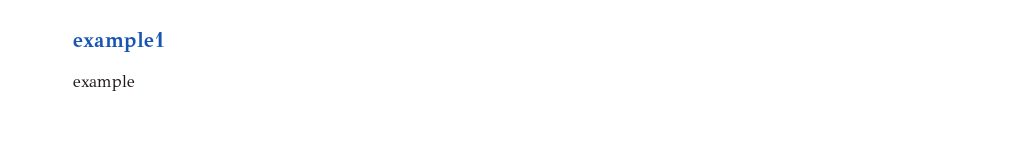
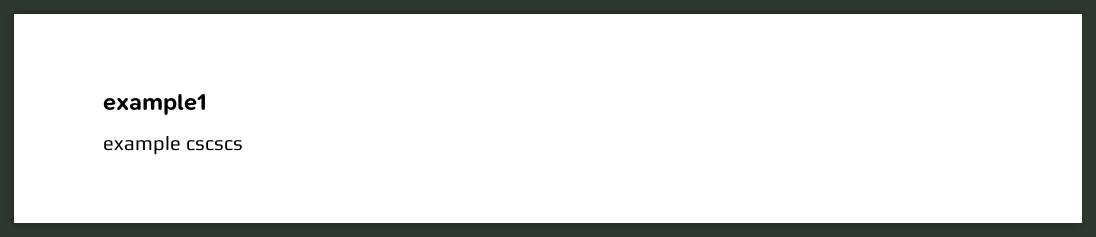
- example
+ example cscscs

